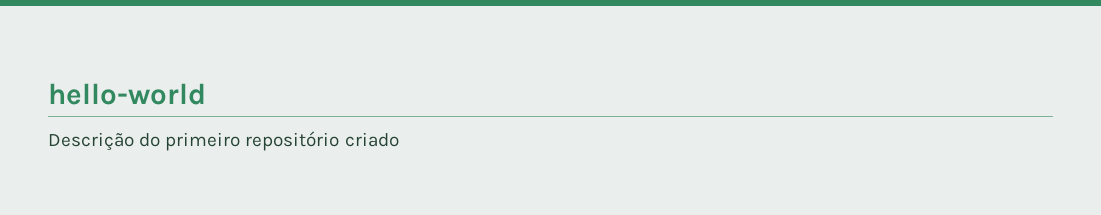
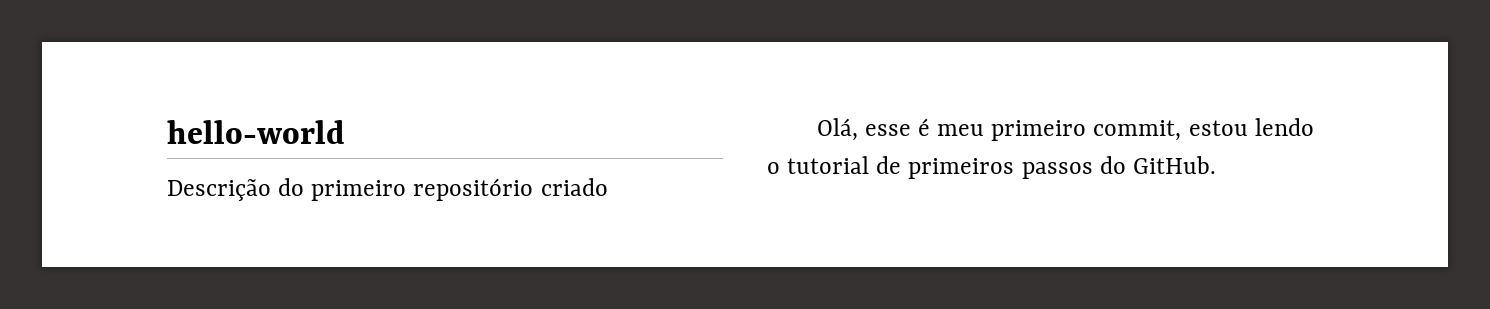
+ Olá, esse é meu primeiro commit, estou lendo o tutorial de primeiros passos do GitHub.

